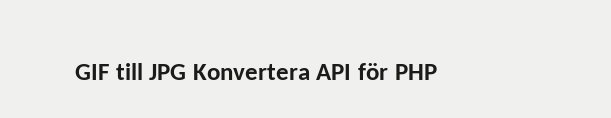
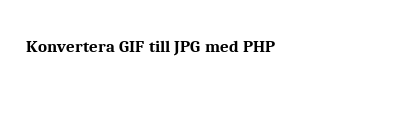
- GIF till JPG Konvertera API för PHP
+ Konvertera GIF till JPG med PHP

